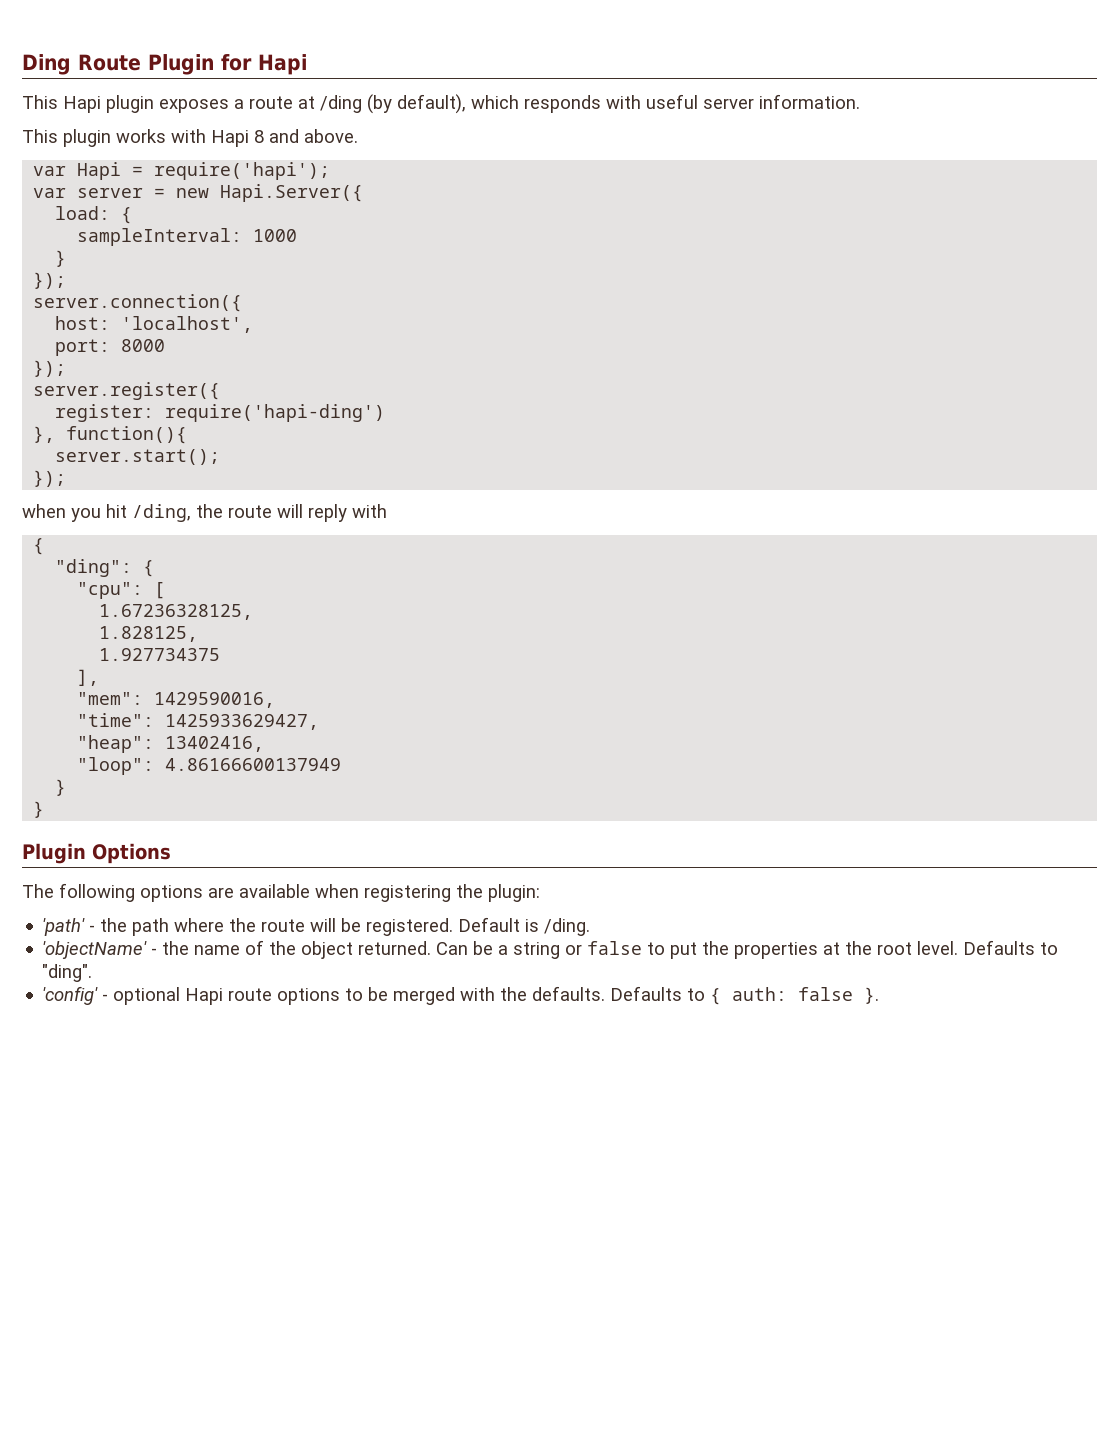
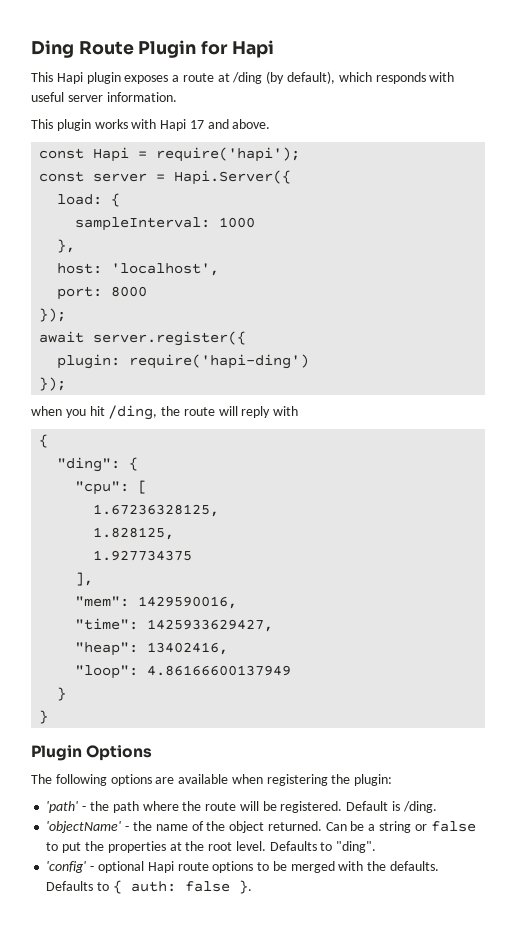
- This plugin works with Hapi 8 and above.
+ This plugin works with Hapi 17 and above.
- var Hapi = require('hapi');
+ const Hapi = require('hapi');
- var server = new Hapi.Server({
+ const server = Hapi.Server({
  sampleInterval: 1000
- }
- });
- server.connection({
+ },
- server.register({
+ await server.register({
- register: require('hapi-ding')
+ plugin: require('hapi-ding')
- }, function(){
- server.start();

